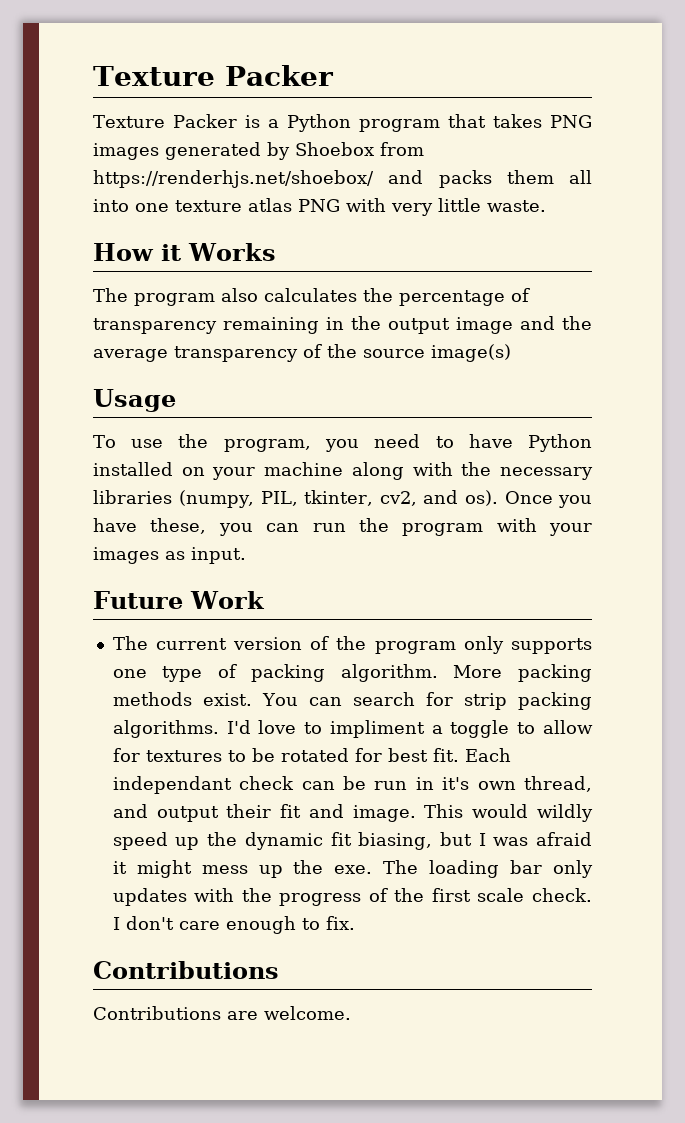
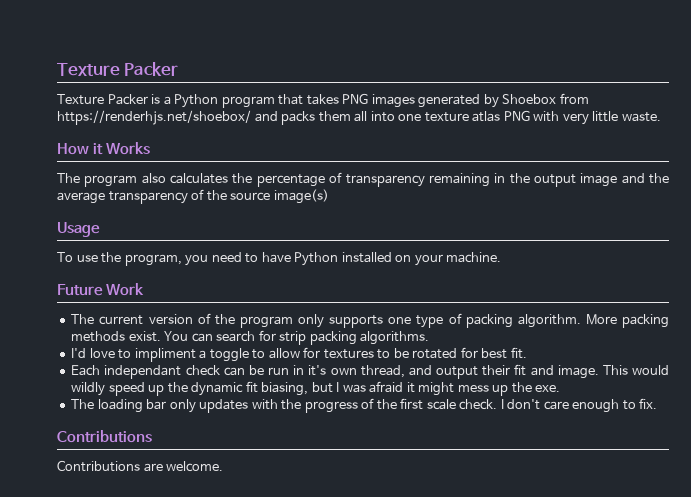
- To use the program, you need to have Python installed on your machine along with the necessary libraries (numpy, PIL, tkinter, cv2, and os). Once you have these, you can run the program with your images as input.
+ To use the program, you need to have Python installed on your machine.
- You can search for strip packing algorithms. I'd love to impliment a toggle to allow for textures to be rotated for best fit. Each independant check can be run in it's own thread, and output their fit and image.
+ You can search for strip packing algorithms.
+ I'd love to impliment a toggle to allow for textures to be rotated for best fit.
+ Each independant check can be run in it's own thread, and output their fit and image.
- This would wildly speed up the dynamic fit biasing, but I was afraid it might mess up the exe. The loading bar only updates with the progress of the first scale check.
+ This would wildly speed up the dynamic fit biasing, but I was afraid it might mess up the exe.
+ The loading bar only updates with the progress of the first scale check.

